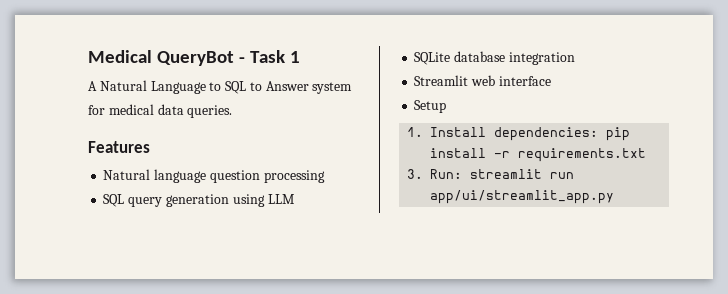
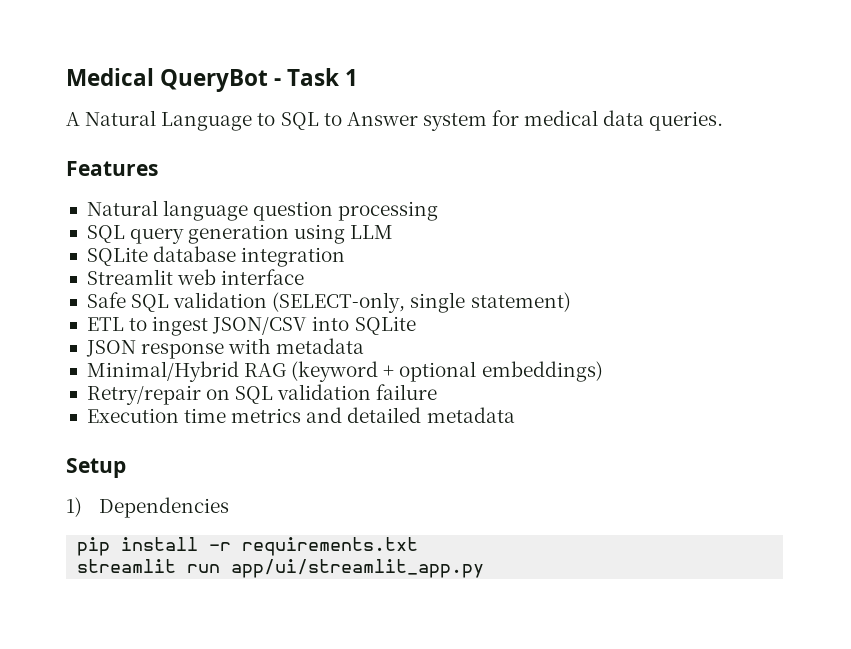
+ Safe SQL validation (SELECT-only, single statement)
+ ETL to ingest JSON/CSV into SQLite
+ JSON response with metadata
+ Minimal/Hybrid RAG (keyword + optional embeddings)
+ Retry/repair on SQL validation failure
+ Execution time metrics and detailed metadata
  Setup
- 1. Install dependencies: pip install -r requirements.txt
+ 1) Dependencies
+ pip install -r requirements.txt
- 3. Run: streamlit run app/ui/streamlit_app.py
+ streamlit run app/ui/streamlit_app.py

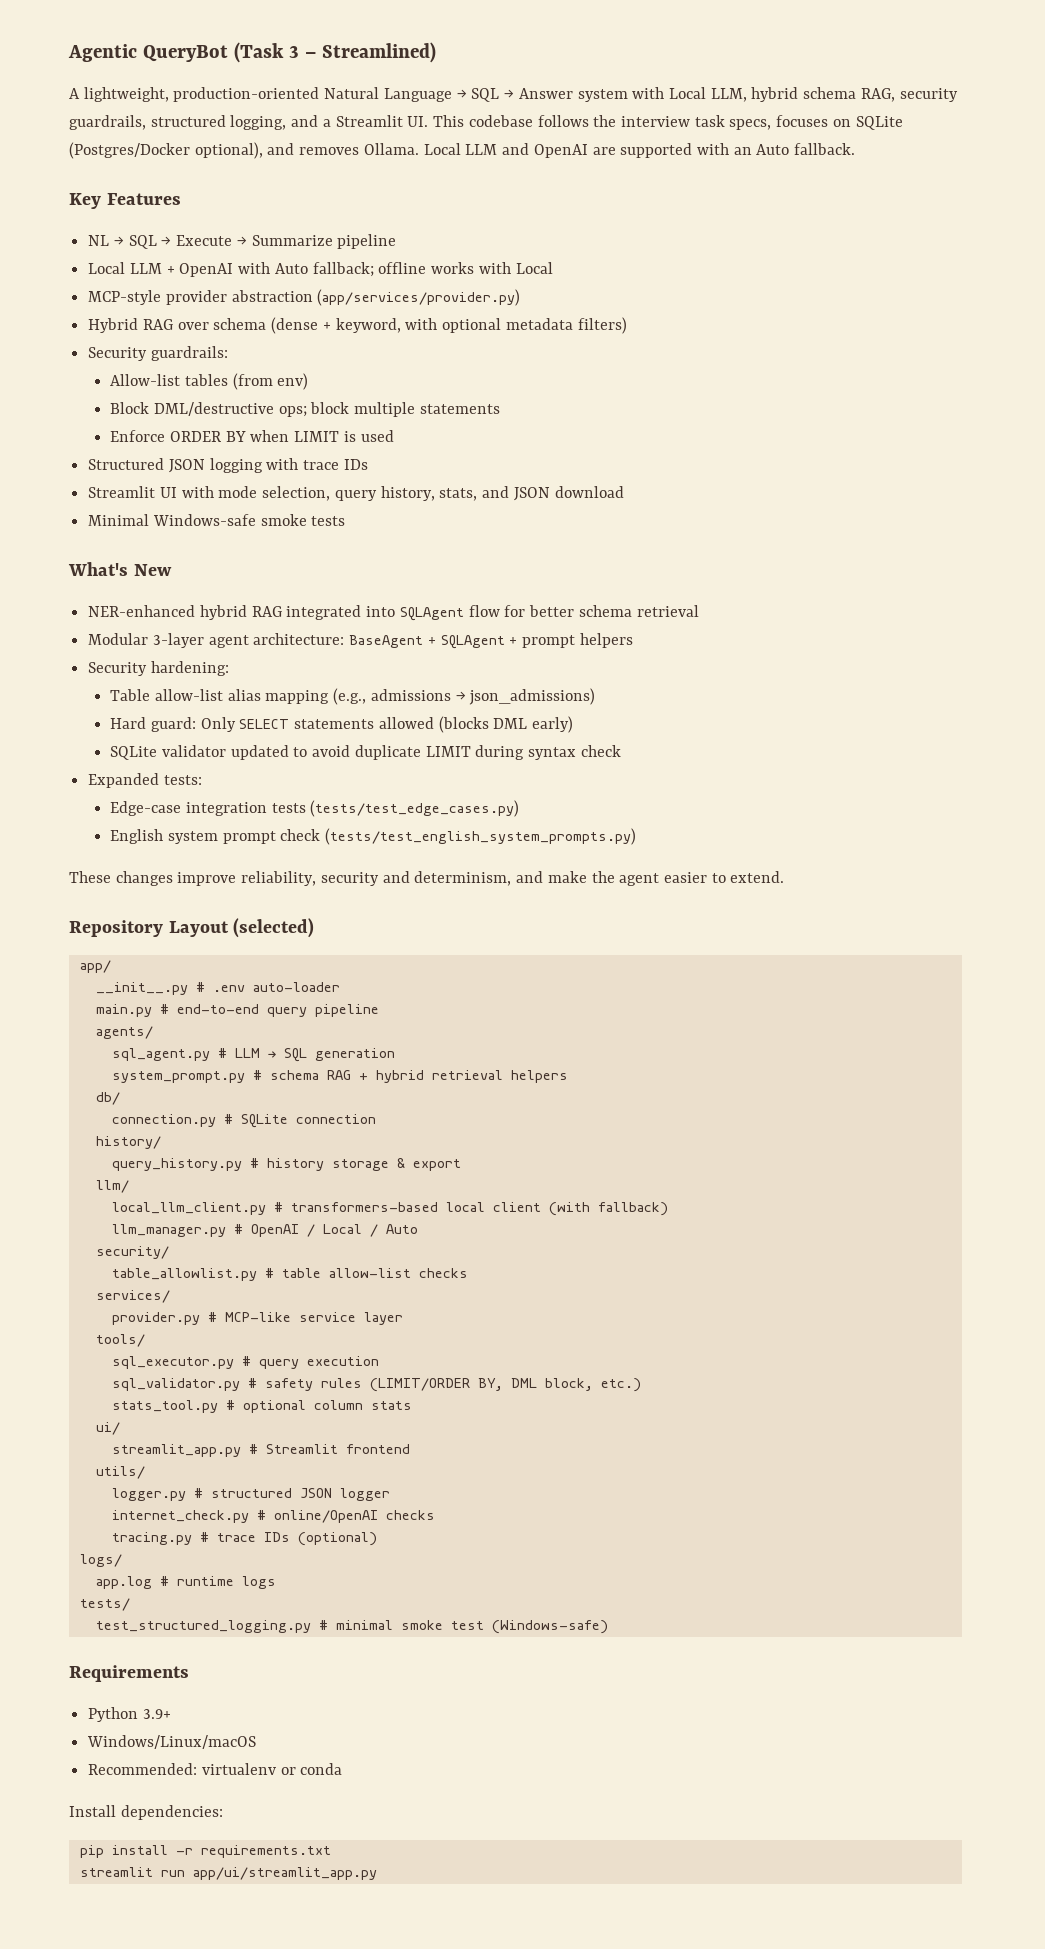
- Medical QueryBot - Task 1
- A Natural Language to SQL to Answer system for medical data queries.
- Features
- Natural language question processing
- SQL query generation using LLM
- SQLite database integration
- Streamlit web interface
- Safe SQL validation (SELECT-only, single statement)
- ETL to ingest JSON/CSV into SQLite
- JSON response with metadata
- Minimal/Hybrid RAG (keyword + optional embeddings)
- Retry/repair on SQL validation failure
- Execution time metrics and detailed metadata
- Setup
- 1) Dependencies
+ Agentic QueryBot (Task 3 – Streamlined)
+ A lightweight, production-oriented Natural Language → SQL → Answer system with Local LLM, hybrid schema RAG, security guardrails, structured logging, and a Streamlit UI. This codebase follows the interview task specs, focuses on SQLite (Postgres/Docker optional), and removes Ollama. Local LLM and OpenAI are supported with an Auto fallback.
+ Key Features
+ NL → SQL → Execute → Summarize pipeline
+ Local LLM + OpenAI with Auto fallback; offline works with Local
+ MCP-style provider abstraction (app/services/provider.py)
+ Hybrid RAG over schema (dense + keyword, with optional metadata filters)
+ Security guardrails:
+ Allow-list tables (from env)
+ Block DML/destructive ops; block multiple statements
+ Enforce ORDER BY when LIMIT is used
+ Structured JSON logging with trace IDs
+ Streamlit UI with mode selection, query history, stats, and JSON download
+ Minimal Windows-safe smoke tests
+ What's New
+ NER-enhanced hybrid RAG integrated into SQLAgent flow for better schema retrieval
+ Modular 3-layer agent architecture: BaseAgent + SQLAgent + prompt helpers
+ Security hardening:
+ Table allow-list alias mapping (e.g., admissions → json_admissions)
+ Hard guard: Only SELECT statements allowed (blocks DML early)
+ SQLite validator updated to avoid duplicate LIMIT during syntax check
+ Expanded tests:
+ Edge-case integration tests (tests/test_edge_cases.py)
+ English system prompt check (tests/test_english_system_prompts.py)
+ These changes improve reliability, security and determinism, and make the agent easier to extend.
+ Repository Layout (selected)
+ app/
+ __init__.py # .env auto-loader
+ main.py # end-to-end query pipeline
+ agents/
+ sql_agent.py # LLM → SQL generation
+ system_prompt.py # schema RAG + hybrid retrieval helpers
+ db/
+ connection.py # SQLite connection
+ history/
+ query_history.py # history storage & export
+ llm/
+ local_llm_client.py # transformers-based local client (with fallback)
+ llm_manager.py # OpenAI / Local / Auto
+ security/
+ table_allowlist.py # table allow-list checks
+ services/
+ provider.py # MCP-like service layer
+ tools/
+ sql_executor.py # query execution
+ sql_validator.py # safety rules (LIMIT/ORDER BY, DML block, etc.)
+ stats_tool.py # optional column stats
+ ui/
+ streamlit_app.py # Streamlit frontend
+ utils/
+ logger.py # structured JSON logger
+ internet_check.py # online/OpenAI checks
+ tracing.py # trace IDs (optional)
+ logs/
+ app.log # runtime logs
+ tests/
+ test_structured_logging.py # minimal smoke test (Windows-safe)
+ Requirements
+ Python 3.9+
+ Windows/Linux/macOS
+ Recommended: virtualenv or conda
+ Install dependencies:

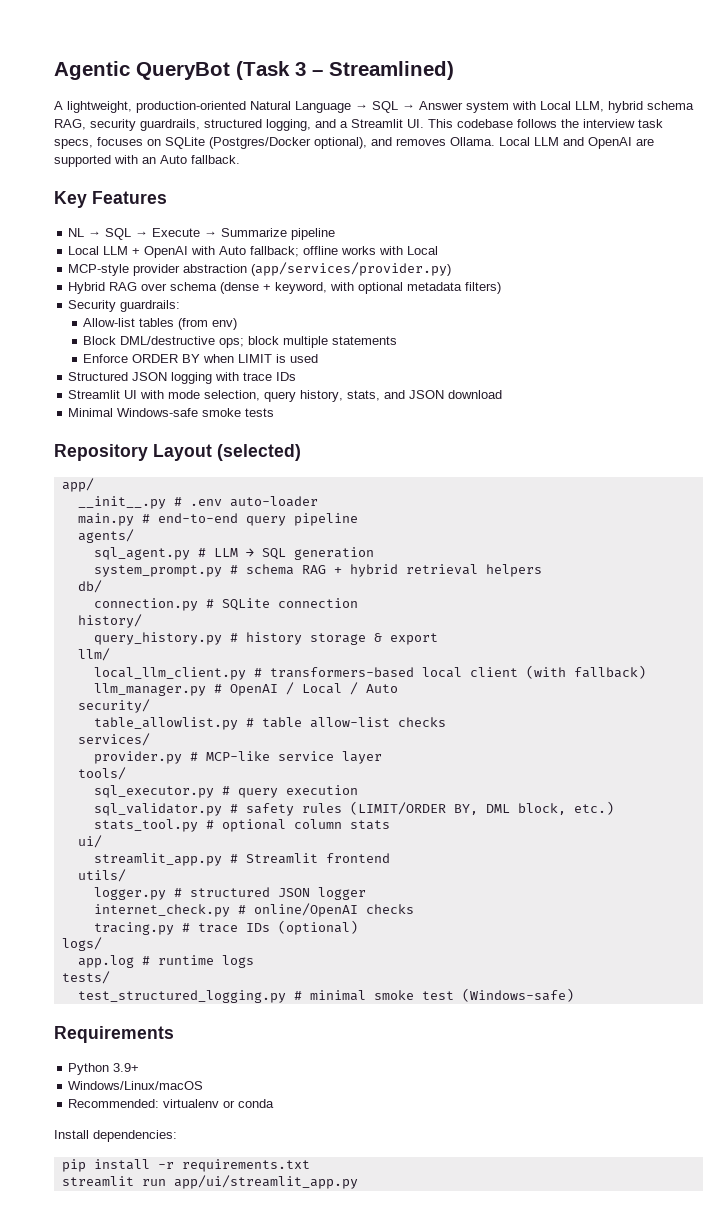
- What's New
- NER-enhanced hybrid RAG integrated into SQLAgent flow for better schema retrieval
- Modular 3-layer agent architecture: BaseAgent + SQLAgent + prompt helpers
- Security hardening:
- Table allow-list alias mapping (e.g., admissions → json_admissions)
- Hard guard: Only SELECT statements allowed (blocks DML early)
- SQLite validator updated to avoid duplicate LIMIT during syntax check
- Expanded tests:
- Edge-case integration tests (tests/test_edge_cases.py)
- English system prompt check (tests/test_english_system_prompts.py)
- These changes improve reliability, security and determinism, and make the agent easier to extend.

